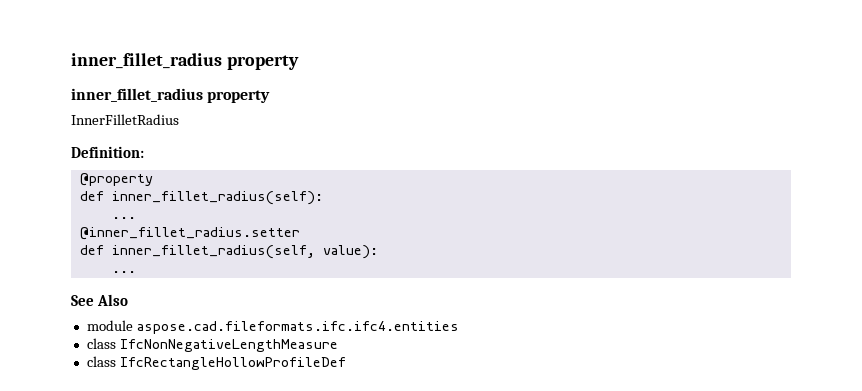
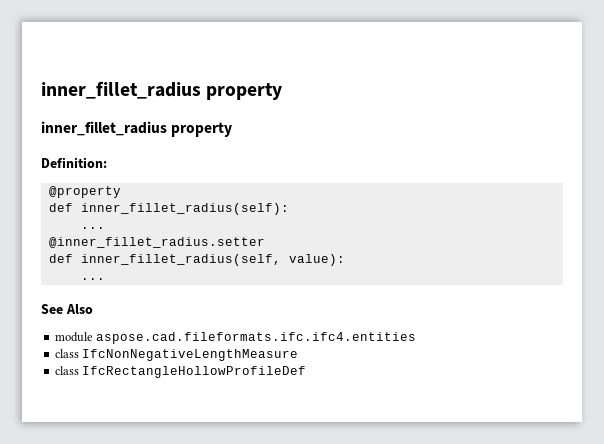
- InnerFilletRadius

